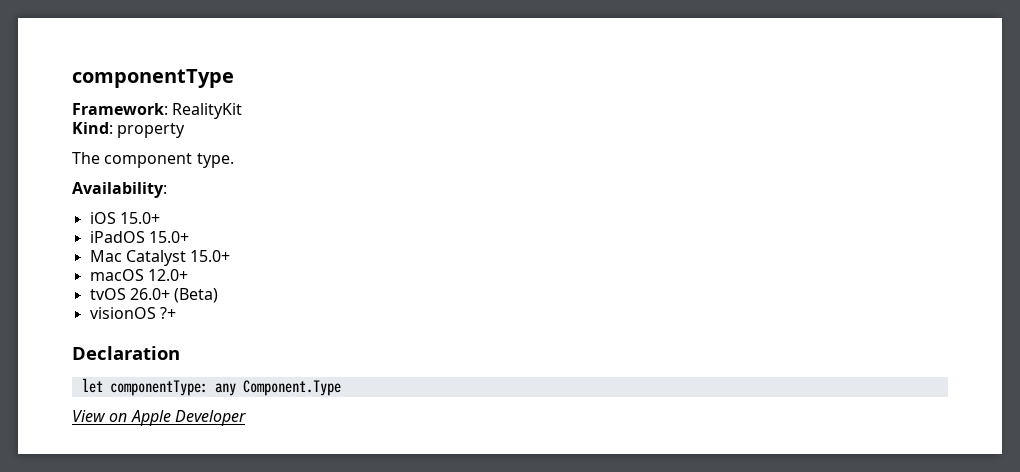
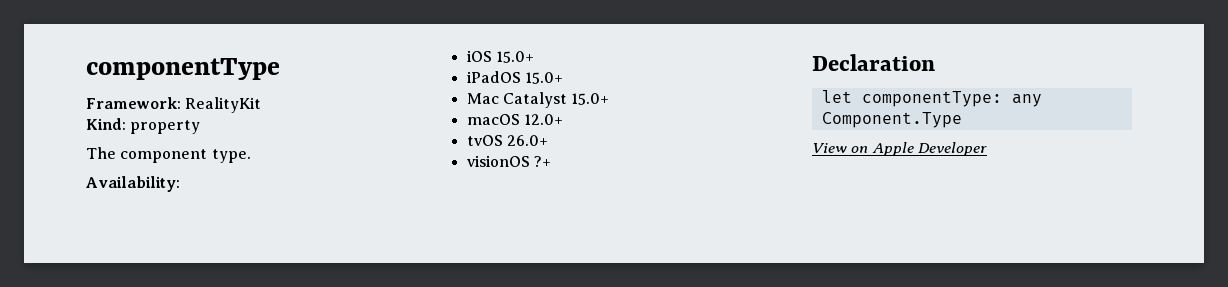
- tvOS 26.0+ (Beta)
+ tvOS 26.0+

